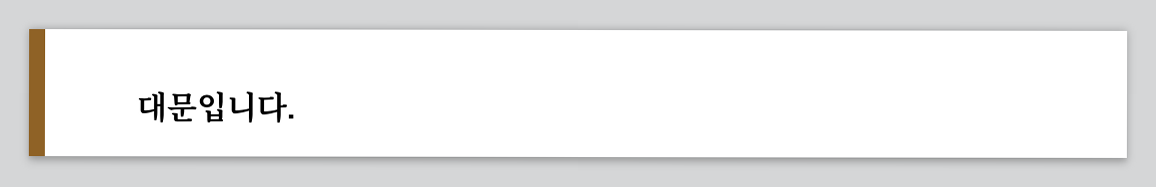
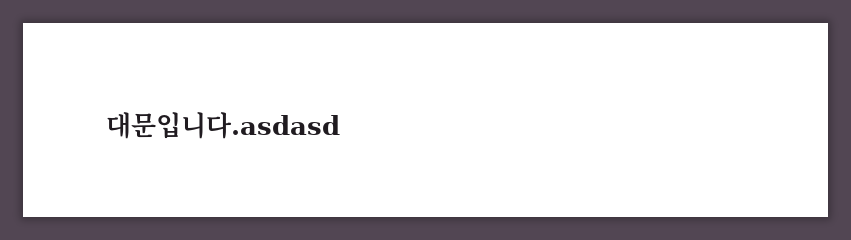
- 대문입니다.
+ 대문입니다.asdasd

